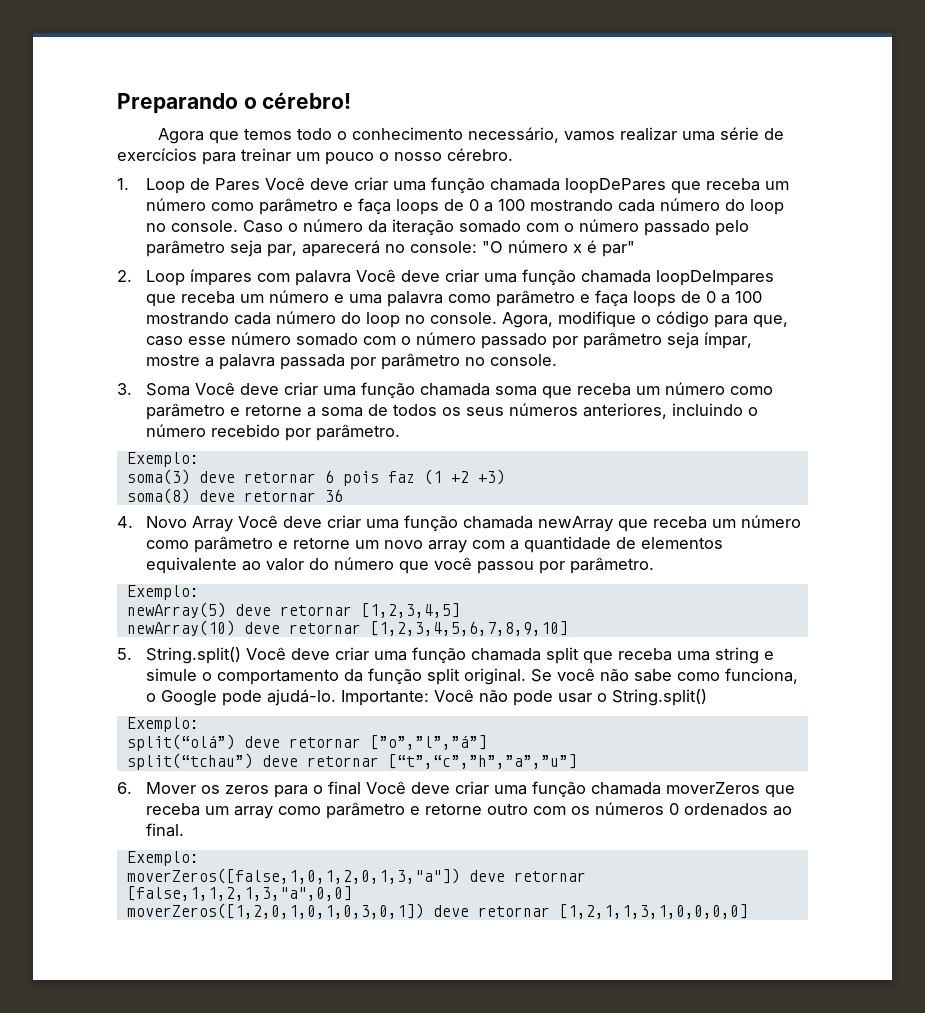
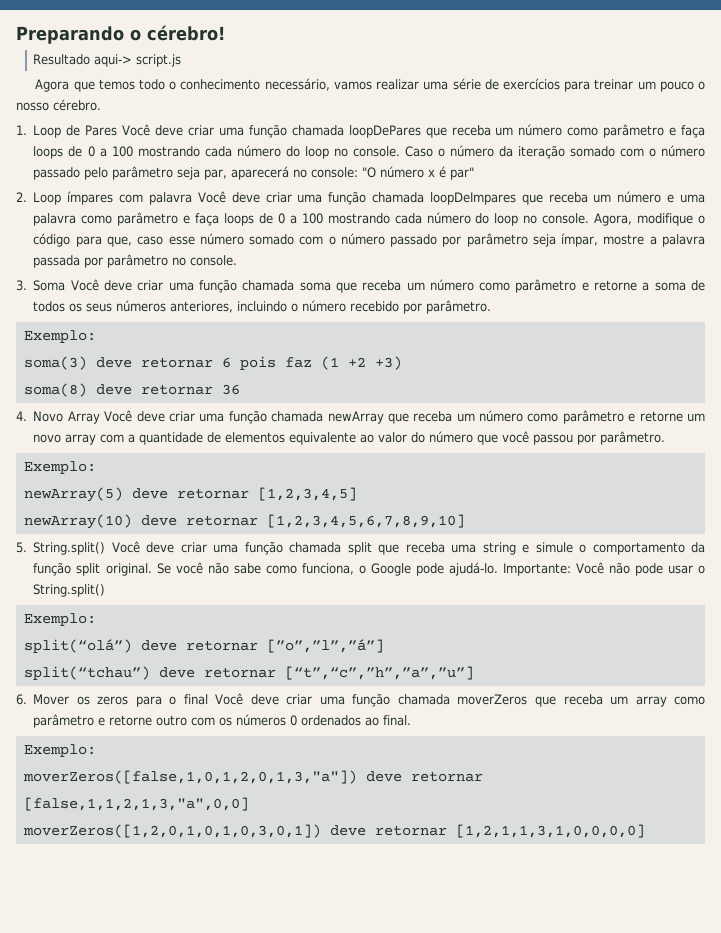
+ Resultado aqui-> script.js

